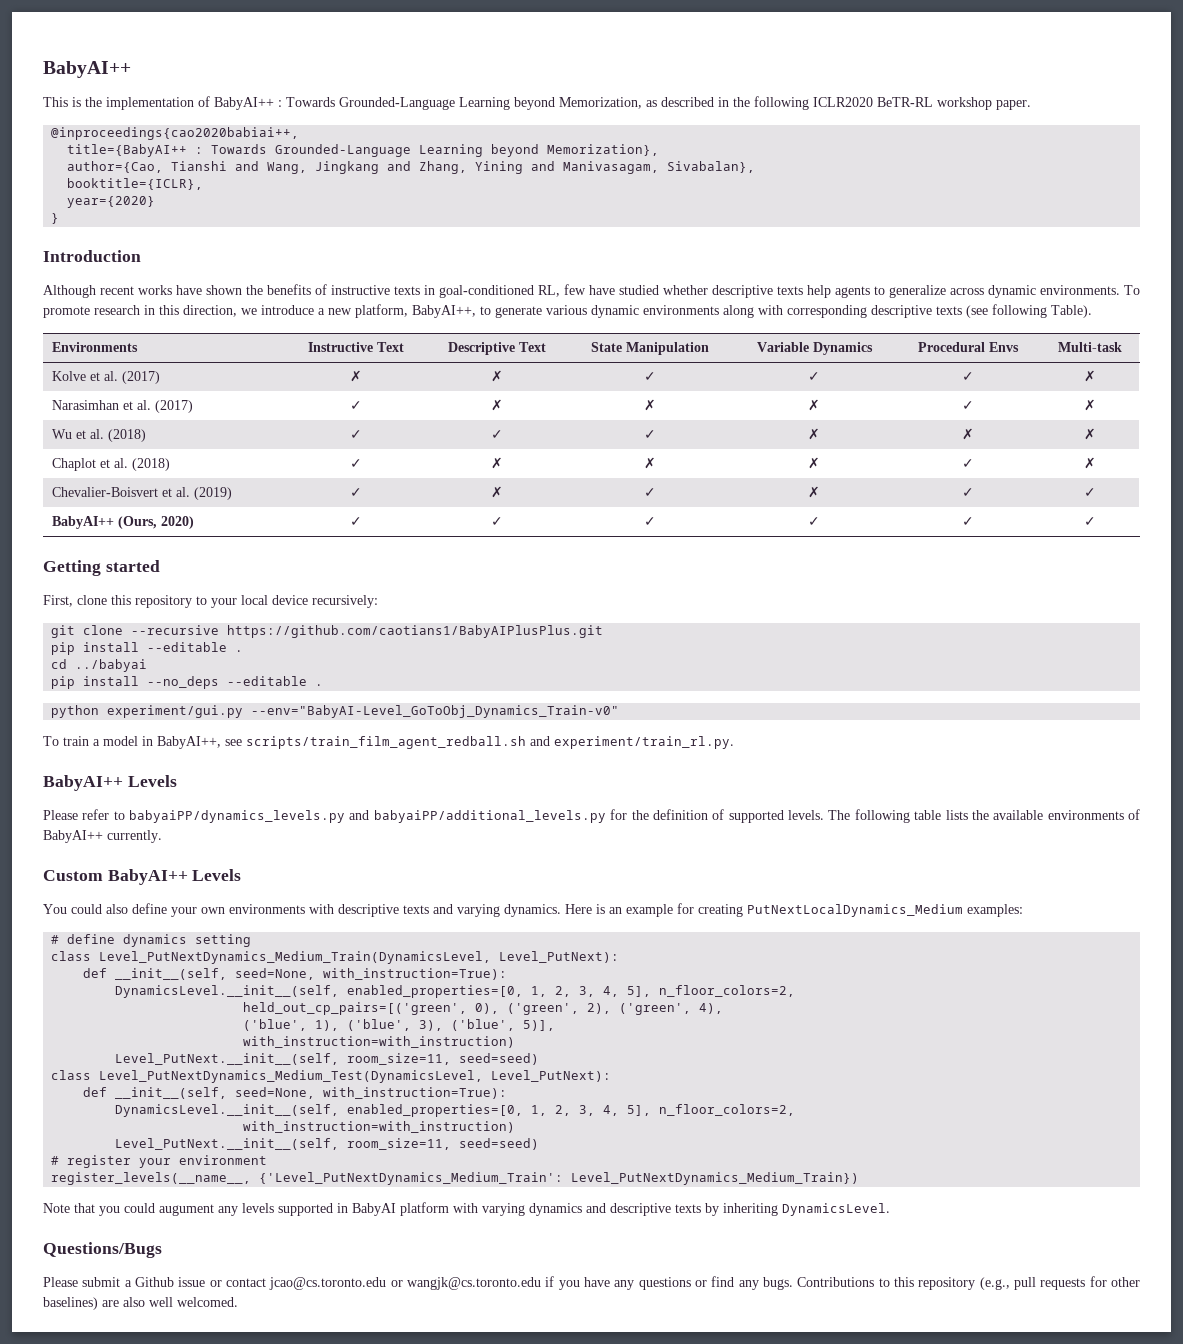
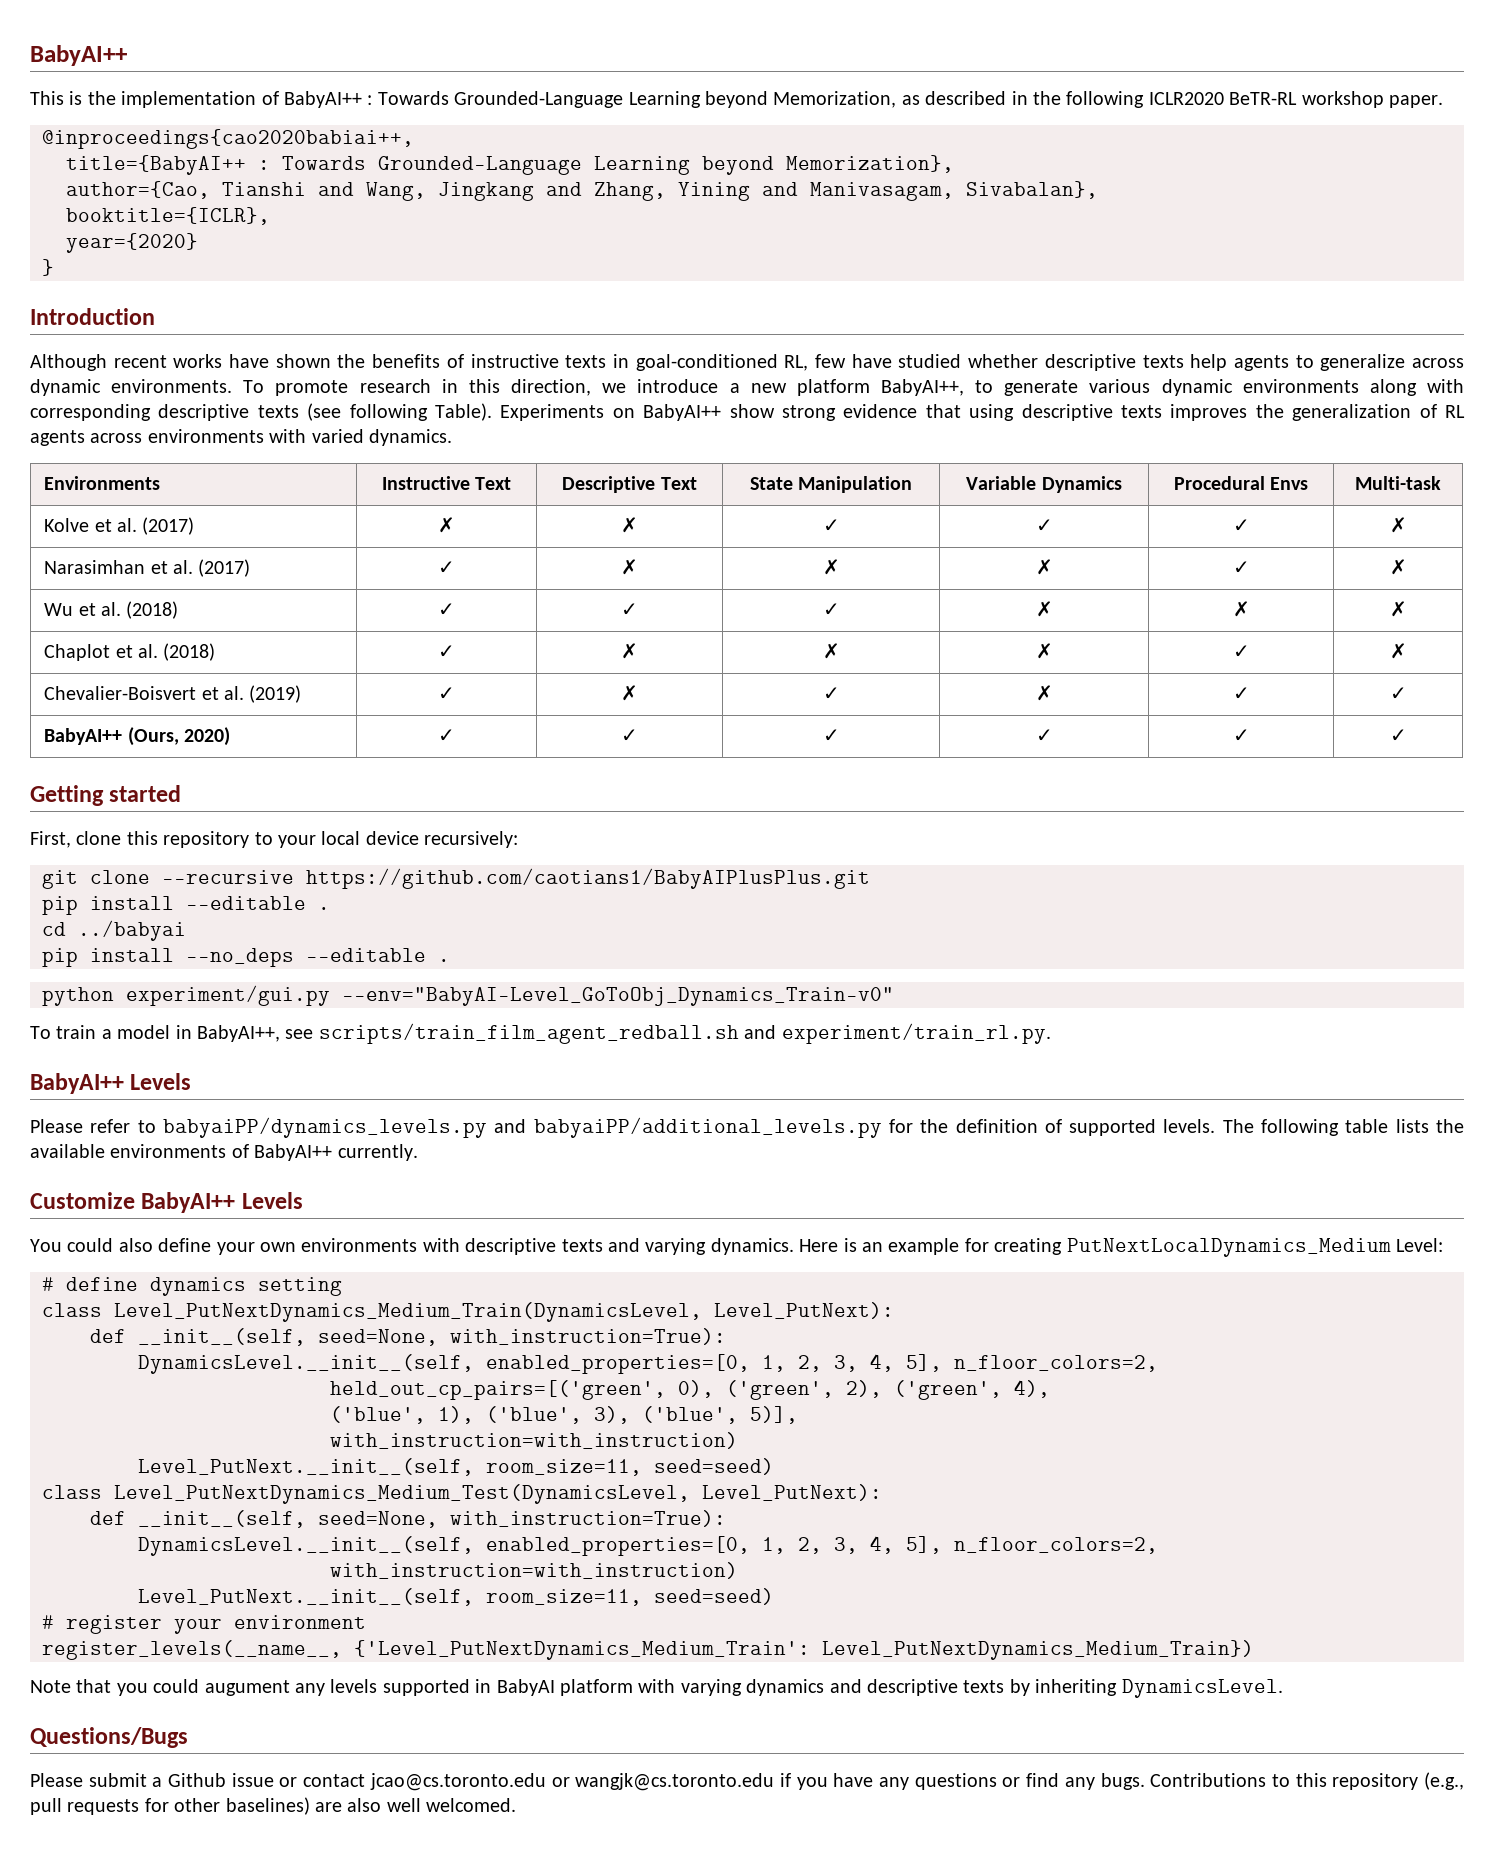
- To promote research in this direction, we introduce a new platform, BabyAI++, to generate various dynamic environments along with corresponding descriptive texts (see following Table).
+ To promote research in this direction, we introduce a new platform BabyAI++, to generate various dynamic environments along with corresponding descriptive texts (see following Table). Experiments on BabyAI++ show strong evidence that using descriptive texts improves the generalization of RL agents across environments with varied dynamics.
- Custom BabyAI++ Levels
+ Customize BabyAI++ Levels
- Here is an example for creating PutNextLocalDynamics_Medium examples:
+ Here is an example for creating PutNextLocalDynamics_Medium Level:

